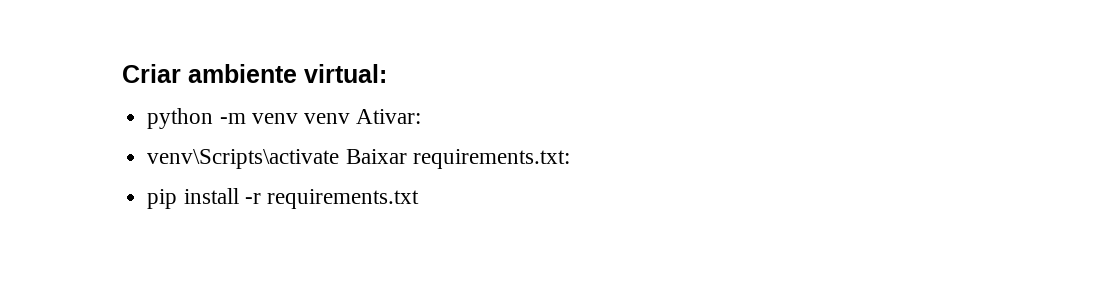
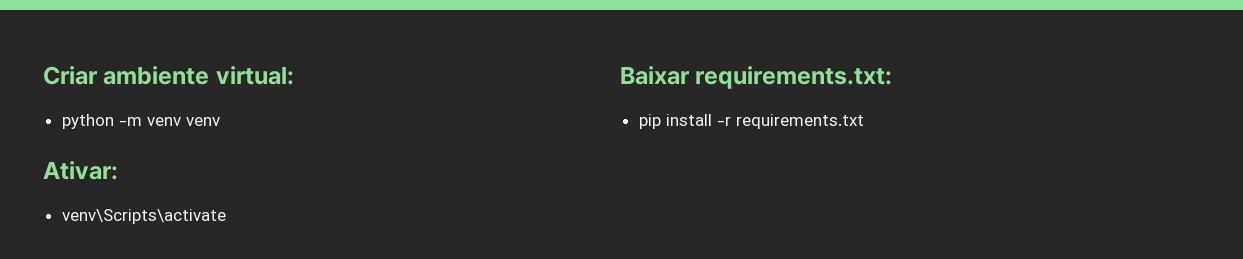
- python -m venv venv Ativar:
+ python -m venv venv
+ Ativar:
- venv\Scripts\activate Baixar requirements.txt:
+ venv\Scripts\activate
+ Baixar requirements.txt:

